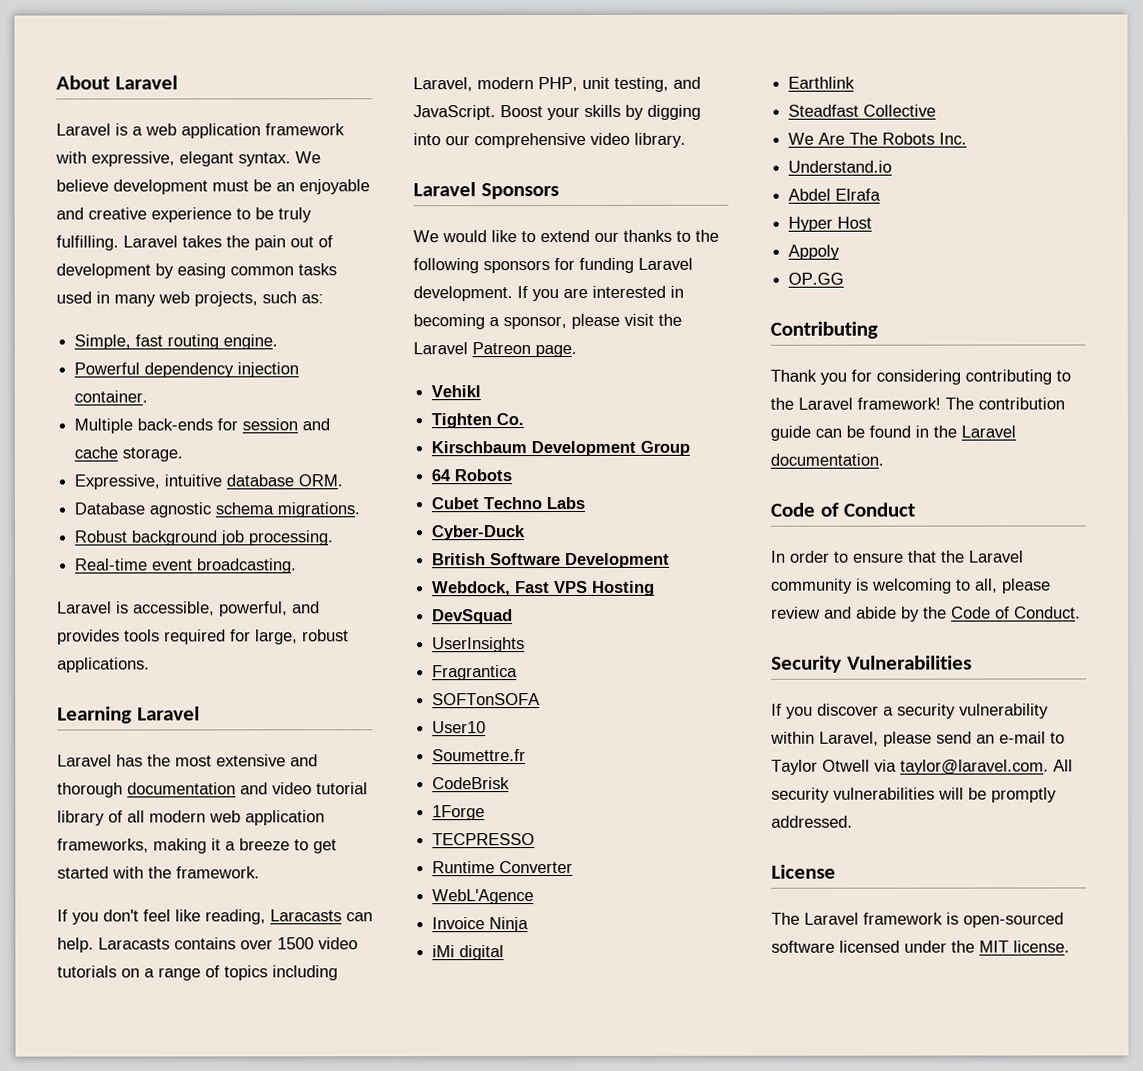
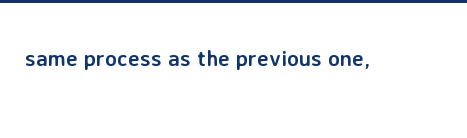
- About Laravel
- Laravel is a web application framework with expressive, elegant syntax. We believe development must be an enjoyable and creative experience to be truly fulfilling. Laravel takes the pain out of development by easing common tasks used in many web projects, such as:
- Simple, fast routing engine.
- Powerful dependency injection container.
- Multiple back-ends for session and cache storage.
- Expressive, intuitive database ORM.
- Database agnostic schema migrations.
- Robust background job processing.
- Real-time event broadcasting.
- Laravel is accessible, powerful, and provides tools required for large, robust applications.
- Learning Laravel
- Laravel has the most extensive and thorough documentation and video tutorial library of all modern web application frameworks, making it a breeze to get started with the framework.
- If you don't feel like reading, Laracasts can help. Laracasts contains over 1500 video tutorials on a range of topics including Laravel, modern PHP, unit testing, and JavaScript. Boost your skills by digging into our comprehensive video library.
- Laravel Sponsors
- We would like to extend our thanks to the following sponsors for funding Laravel development. If you are interested in becoming a sponsor, please visit the Laravel Patreon page.
- Vehikl
- Tighten Co.
- Kirschbaum Development Group
- 64 Robots
- Cubet Techno Labs
- Cyber-Duck
- British Software Development
- Webdock, Fast VPS Hosting
- DevSquad
- UserInsights
- Fragrantica
- SOFTonSOFA
- User10
- Soumettre.fr
- CodeBrisk
- 1Forge
- TECPRESSO
- Runtime Converter
- WebL'Agence
- Invoice Ninja
- iMi digital
- Earthlink
- Steadfast Collective
- We Are The Robots Inc.
- Understand.io
- Abdel Elrafa
- Hyper Host
- Appoly
- OP.GG
- Contributing
- Thank you for considering contributing to the Laravel framework! The contribution guide can be found in the Laravel documentation.
- Code of Conduct
- In order to ensure that the Laravel community is welcoming to all, please review and abide by the Code of Conduct.
- Security Vulnerabilities
- If you discover a security vulnerability within Laravel, please send an e-mail to Taylor Otwell via taylor@laravel.com. All security vulnerabilities will be promptly addressed.
- License
- The Laravel framework is open-sourced software licensed under the MIT license.
+ same process as the previous one,

